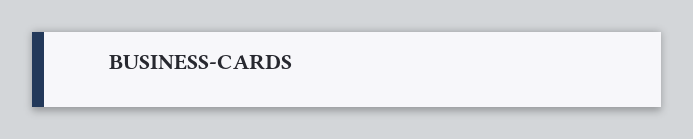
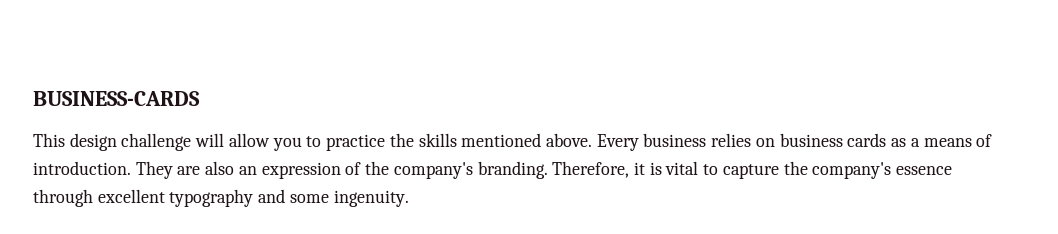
+ This design challenge will allow you to practice the skills mentioned above. Every business relies on business cards as a means of introduction. They are also an expression of the company's branding. Therefore, it is vital to capture the company's essence through excellent typography and some ingenuity.

